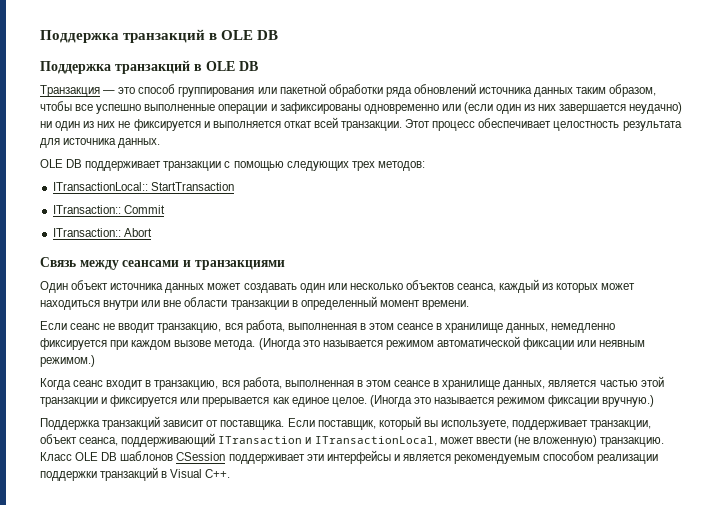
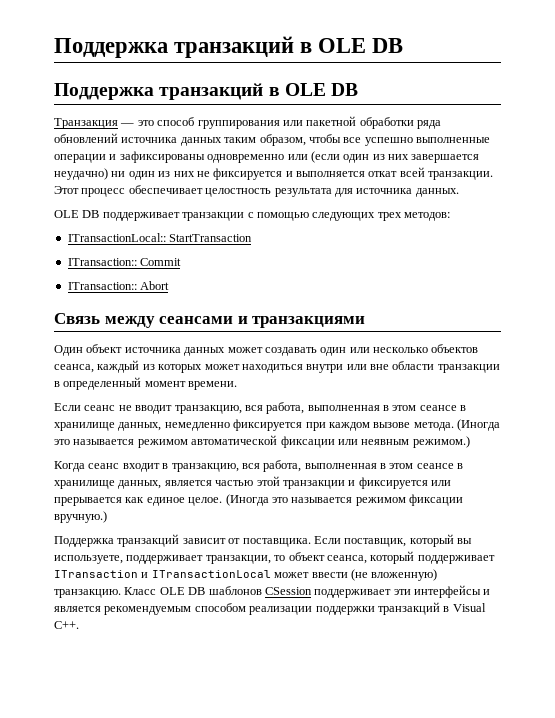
- Если поставщик, который вы используете, поддерживает транзакции, объект сеанса, поддерживающий ITransaction и ITransactionLocal, может ввести (не вложенную) транзакцию.
+ Если поставщик, который вы используете, поддерживает транзакции, то объект сеанса, который поддерживает ITransaction и ITransactionLocal может ввести (не вложенную) транзакцию.

